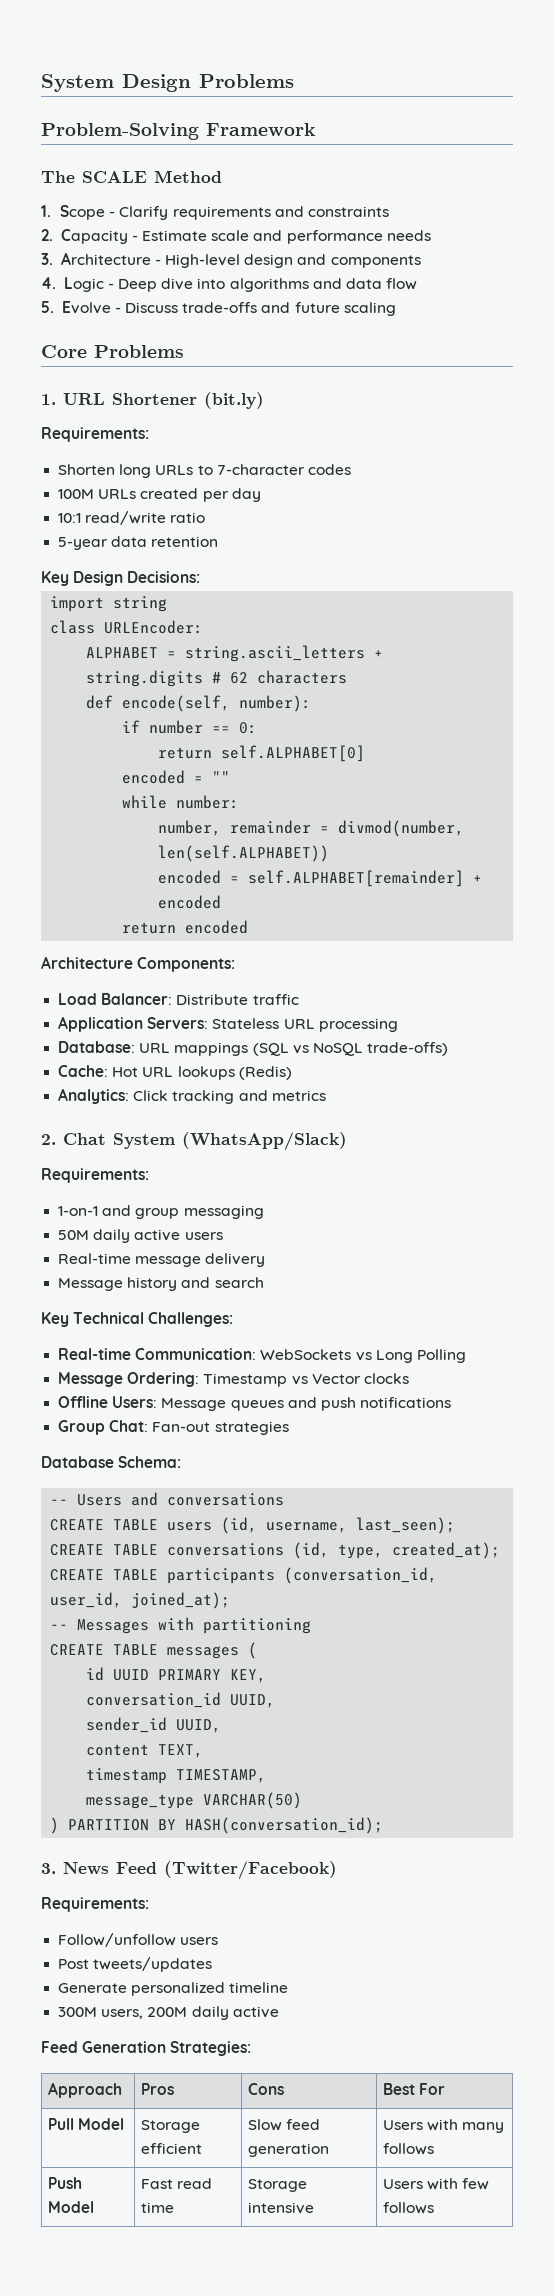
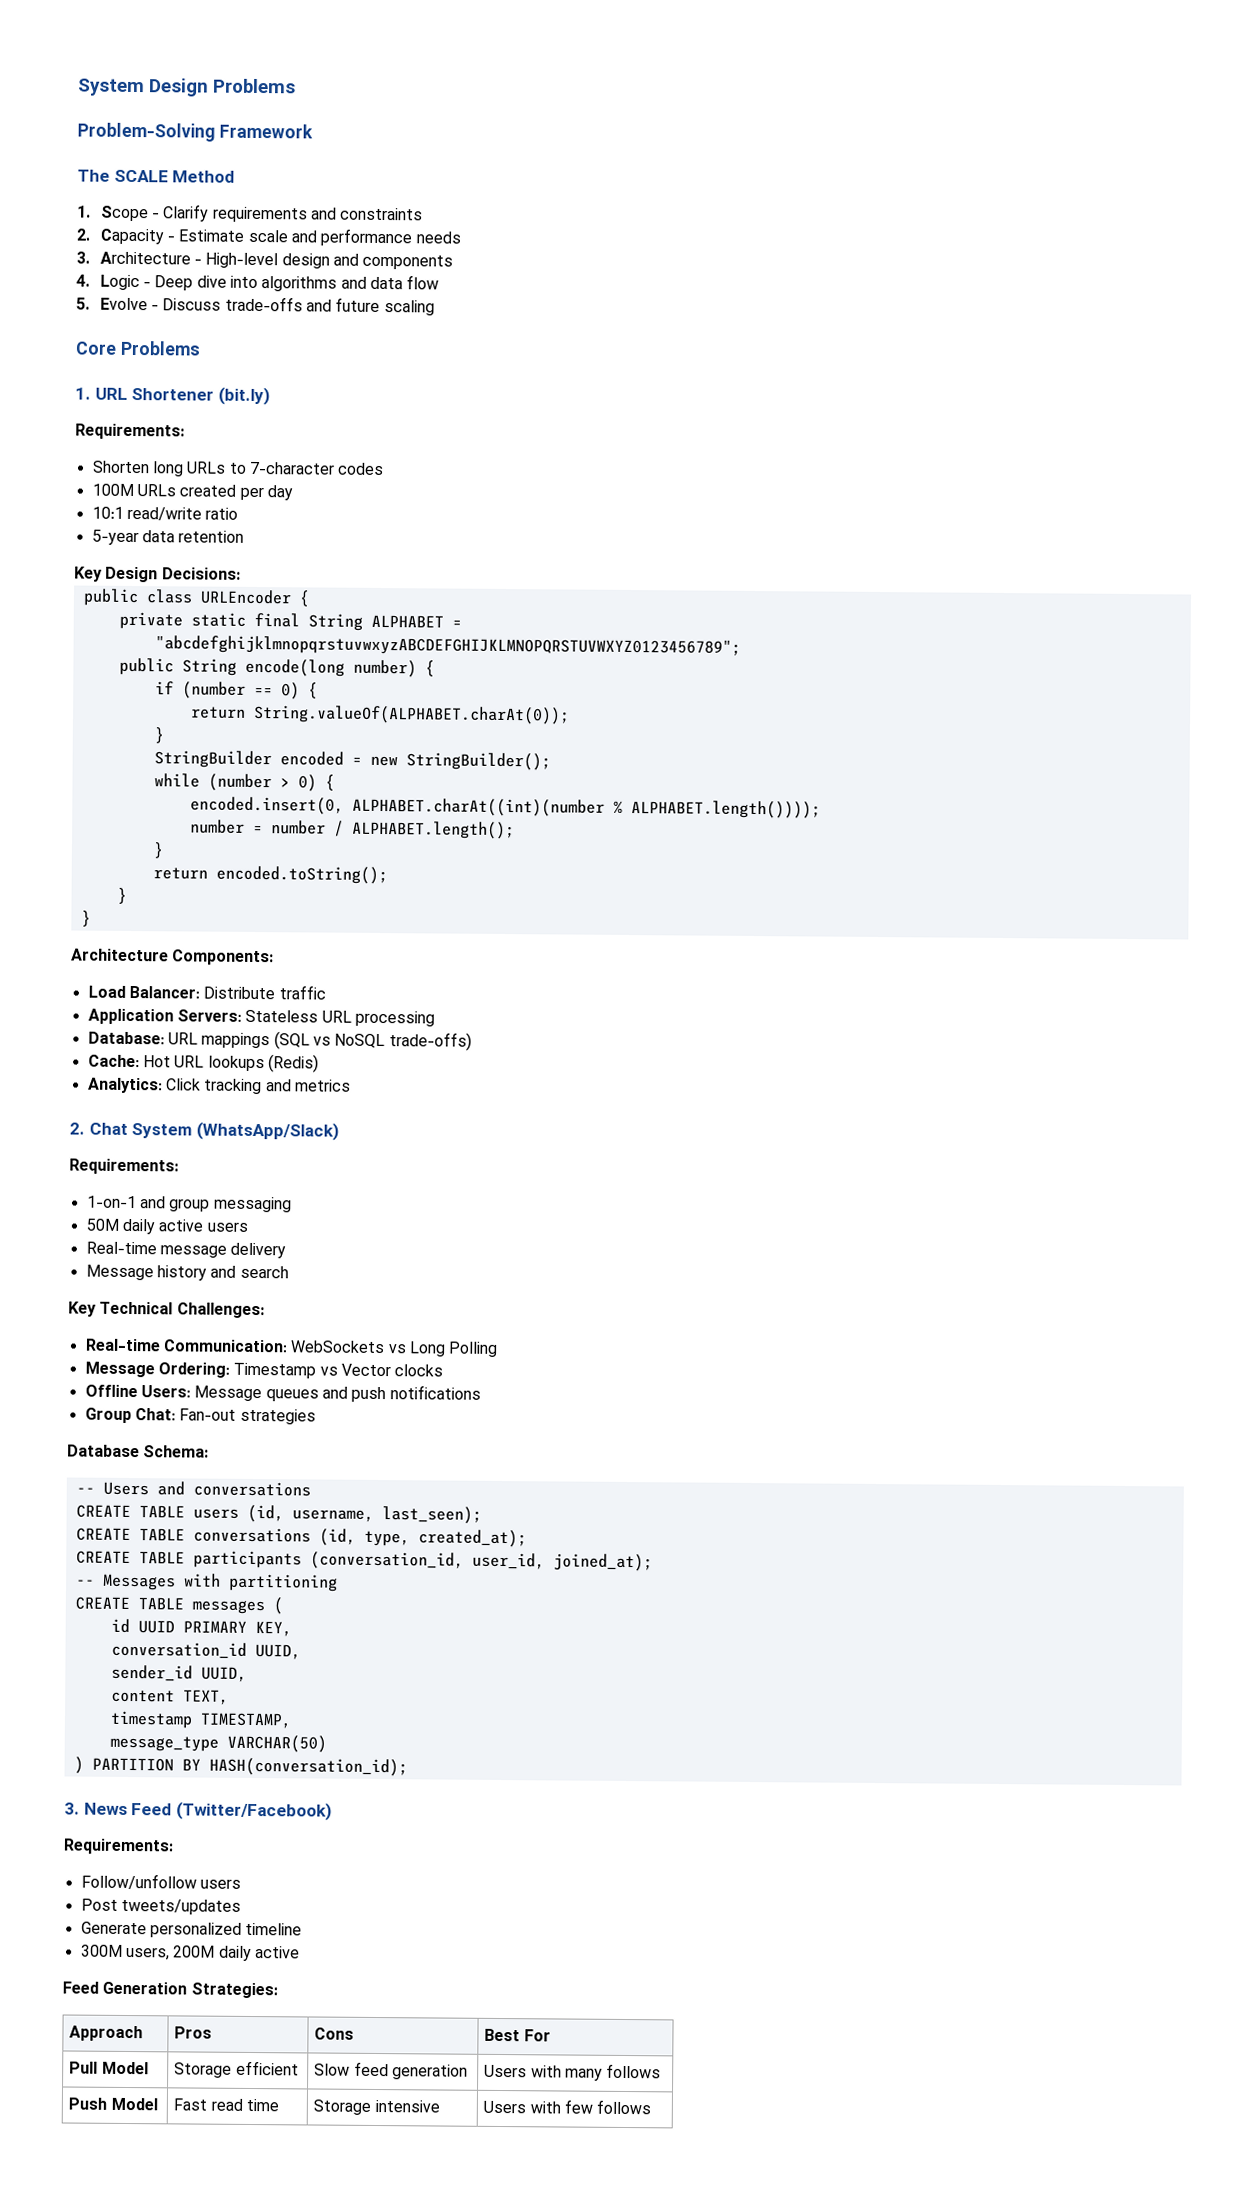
- import string
- class URLEncoder:
- ALPHABET = string.ascii_letters + string.digits # 62 characters
- def encode(self, number):
- if number == 0:
- return self.ALPHABET[0]
- encoded = ""
- while number:
- number, remainder = divmod(number, len(self.ALPHABET))
- encoded = self.ALPHABET[remainder] + encoded
- return encoded
+ public class URLEncoder {
+ private static final String ALPHABET =
+ "abcdefghijklmnopqrstuvwxyzABCDEFGHIJKLMNOPQRSTUVWXYZ0123456789";
+ public String encode(long number) {
+ if (number == 0) {
+ return String.valueOf(ALPHABET.charAt(0));
+ }
+ StringBuilder encoded = new StringBuilder();
+ while (number > 0) {
+ encoded.insert(0, ALPHABET.charAt((int)(number % ALPHABET.length())));
+ number = number / ALPHABET.length();
+ }
+ return encoded.toString();
+ }
+ }

